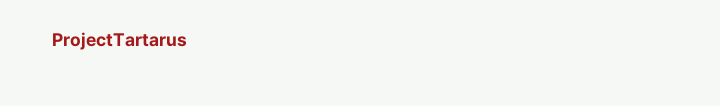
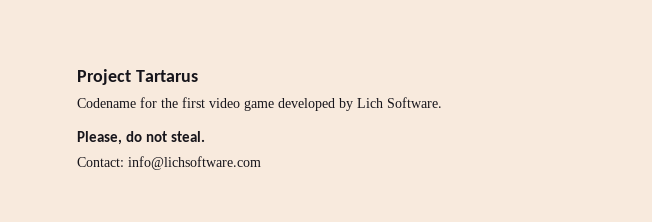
- ProjectTartarus
+ Project Tartarus
+ Codename for the first video game developed by Lich Software.
+ Please, do not steal.
+ Contact: info@lichsoftware.com

